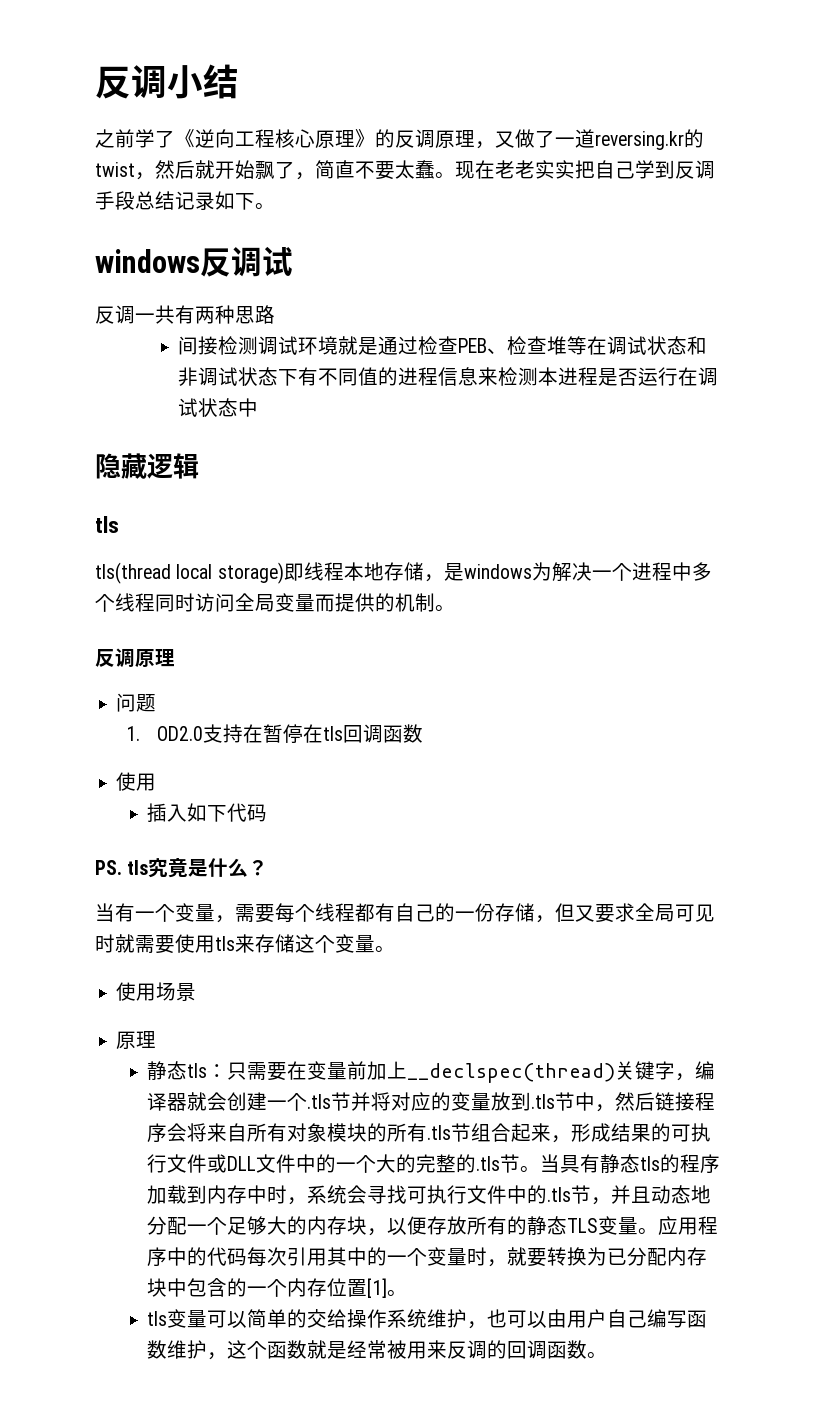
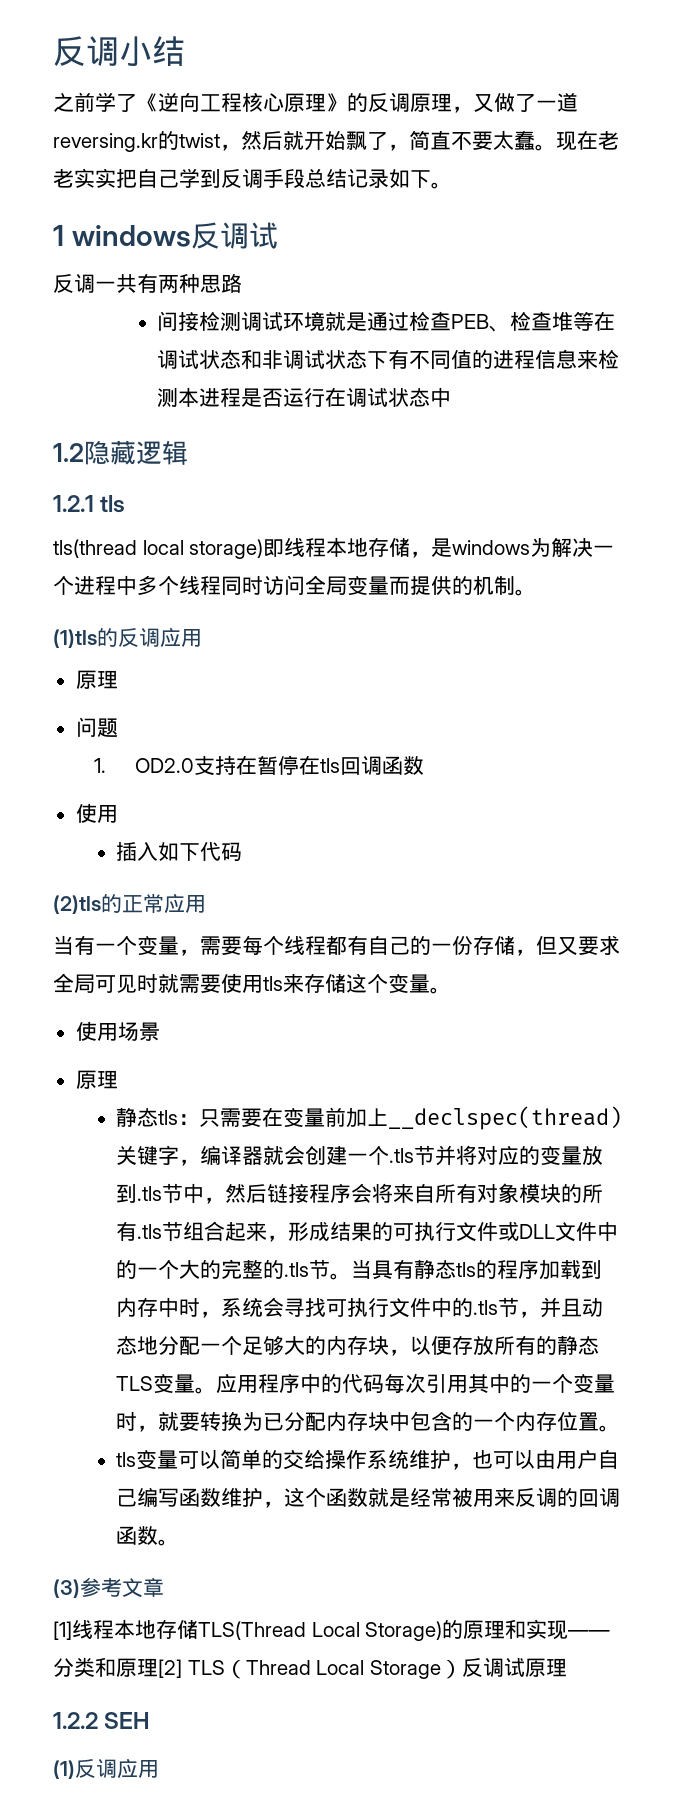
- windows反调试
+ 1 windows反调试
- 隐藏逻辑
- tls
+ 1.2隐藏逻辑
+ 1.2.1 tls
  tls(thread local storage)即线程本地存储，是windows为解决一个进程中多个线程同时访问全局变量而提供的机制。
- 反调原理
+ (1)tls的反调应用
+ 原理
- PS. tls究竟是什么？
+ (2)tls的正常应用
- 应用程序中的代码每次引用其中的一个变量时，就要转换为已分配内存块中包含的一个内存位置[1]。
+ 应用程序中的代码每次引用其中的一个变量时，就要转换为已分配内存块中包含的一个内存位置。
+ (3)参考文章
+ [1]线程本地存储TLS(Thread Local Storage)的原理和实现——分类和原理[2] TLS（Thread Local Storage）反调试原理
+ 1.2.2 SEH
+ (1)反调应用

